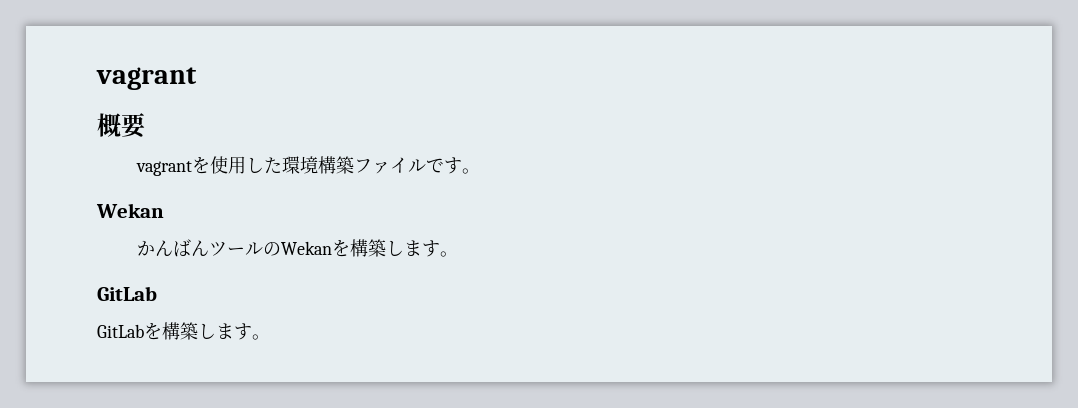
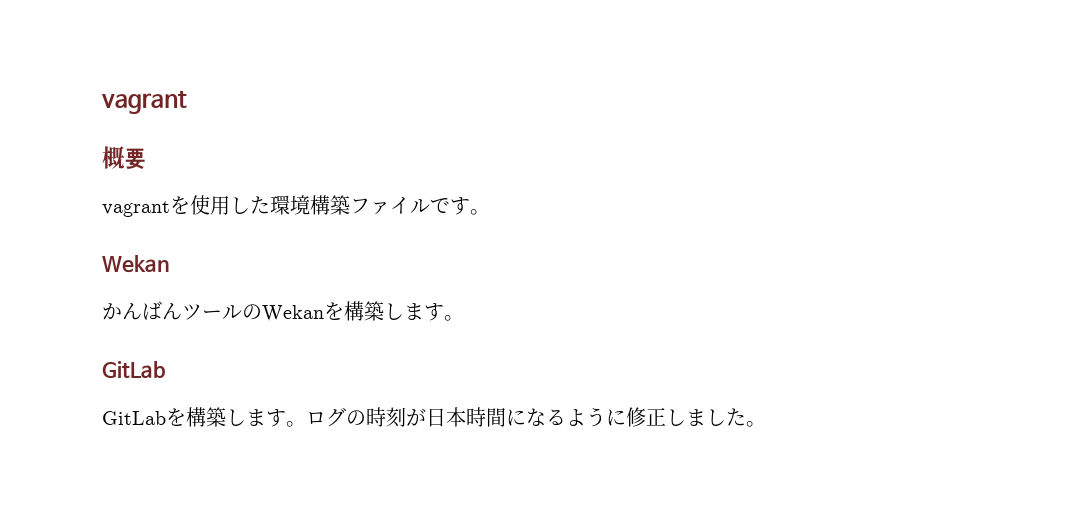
+ ログの時刻が日本時間になるように修正しました。

